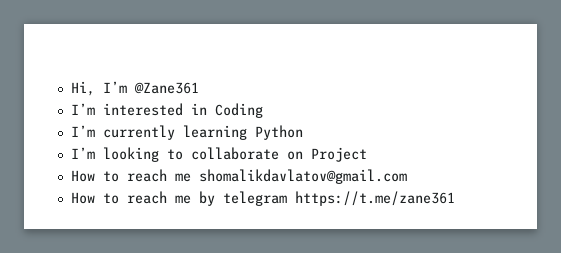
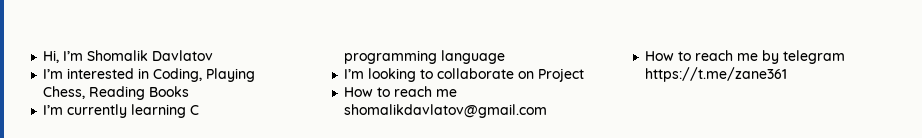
- Hi, I’m @Zane361
+ Hi, I’m Shomalik Davlatov
- I’m interested in Coding
+ I’m interested in Coding, Playing Chess, Reading Books
- I’m currently learning Python
+ I’m currently learning C programming language

